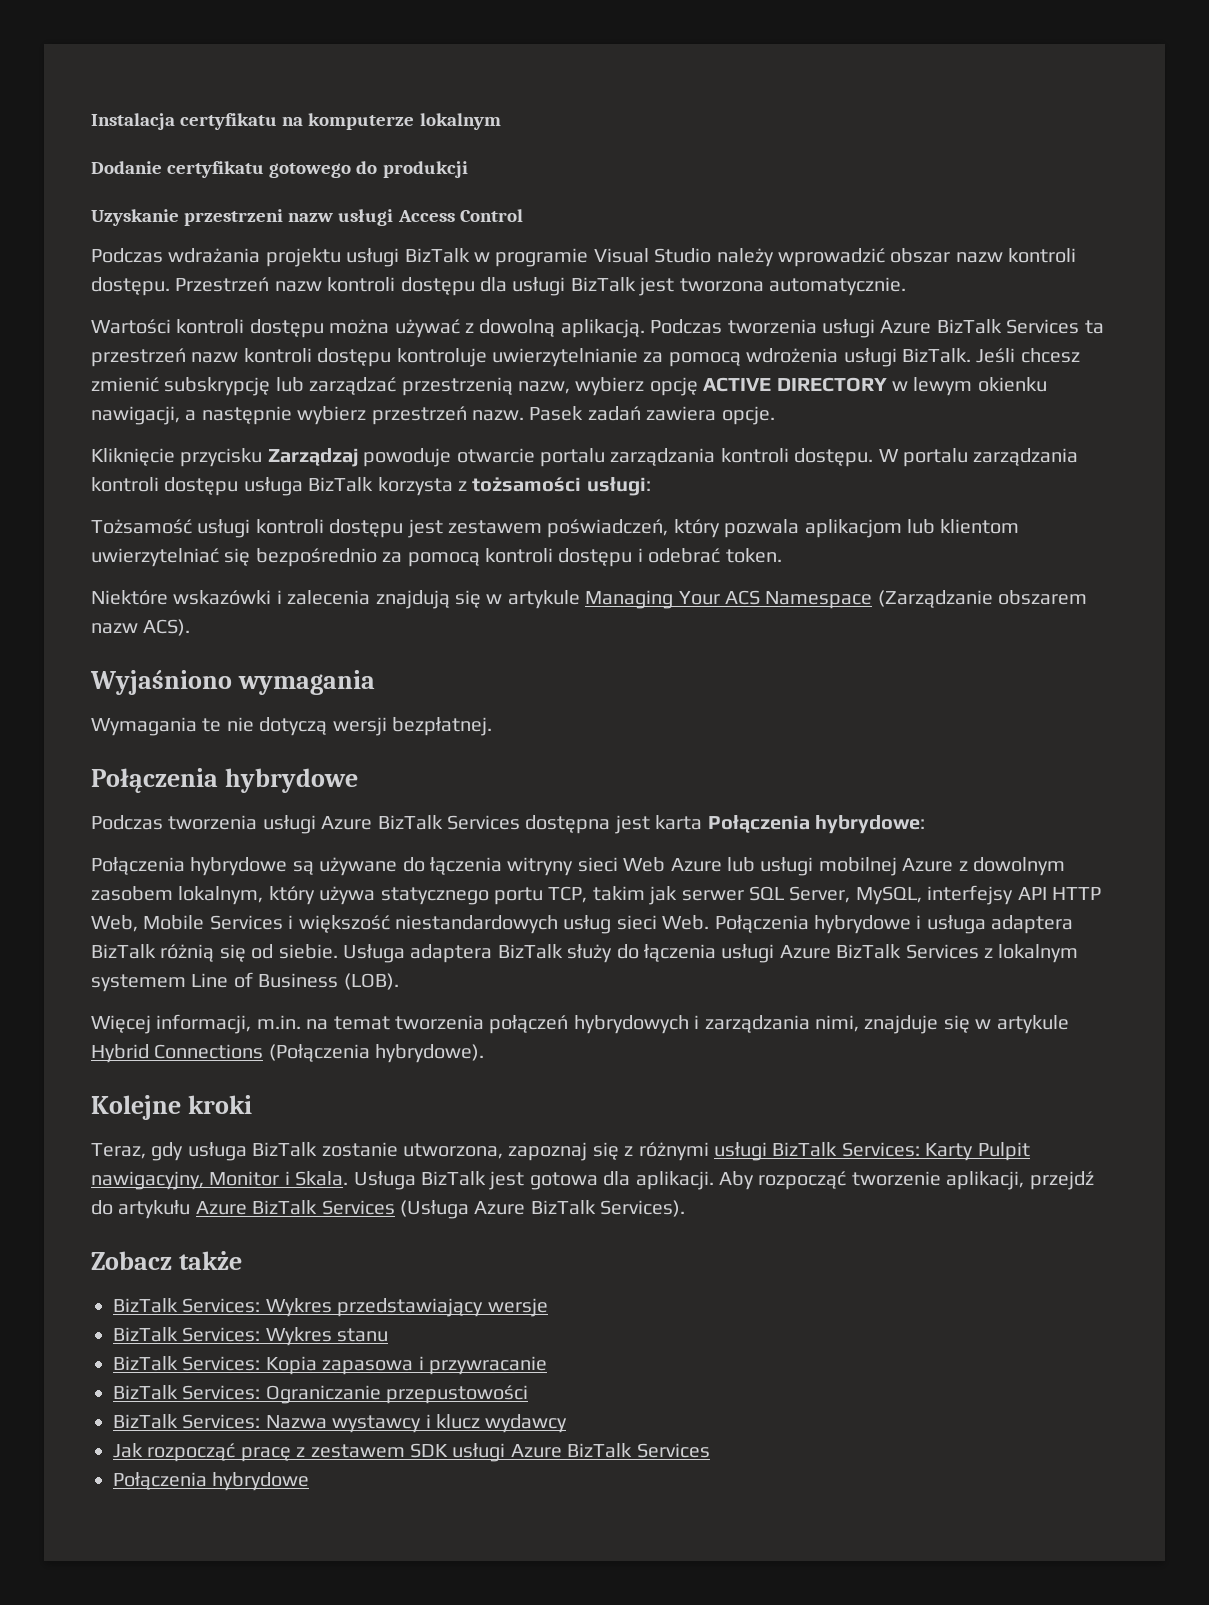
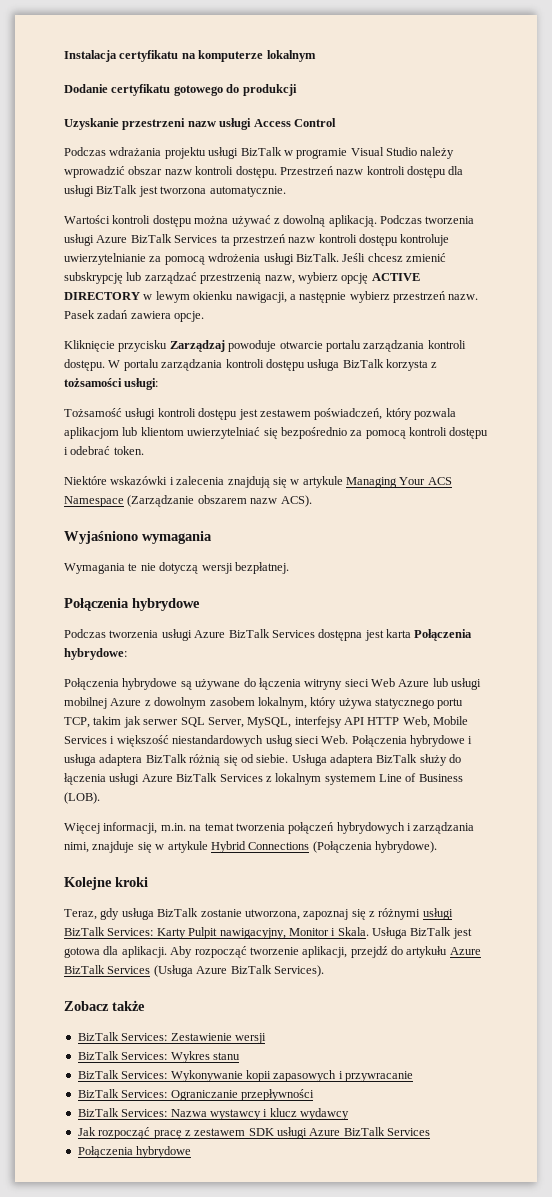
- BizTalk Services: Wykres przedstawiający wersje
+ BizTalk Services: Zestawienie wersji
- BizTalk Services: Kopia zapasowa i przywracanie
+ BizTalk Services: Wykonywanie kopii zapasowych i przywracanie
- BizTalk Services: Ograniczanie przepustowości
+ BizTalk Services: Ograniczanie przepływności

